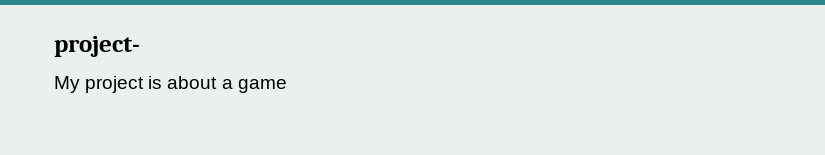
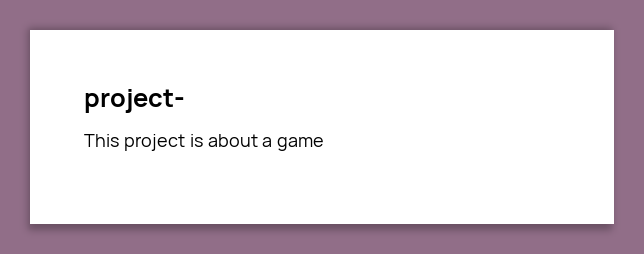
- My project is about a game
+ This project is about a game

